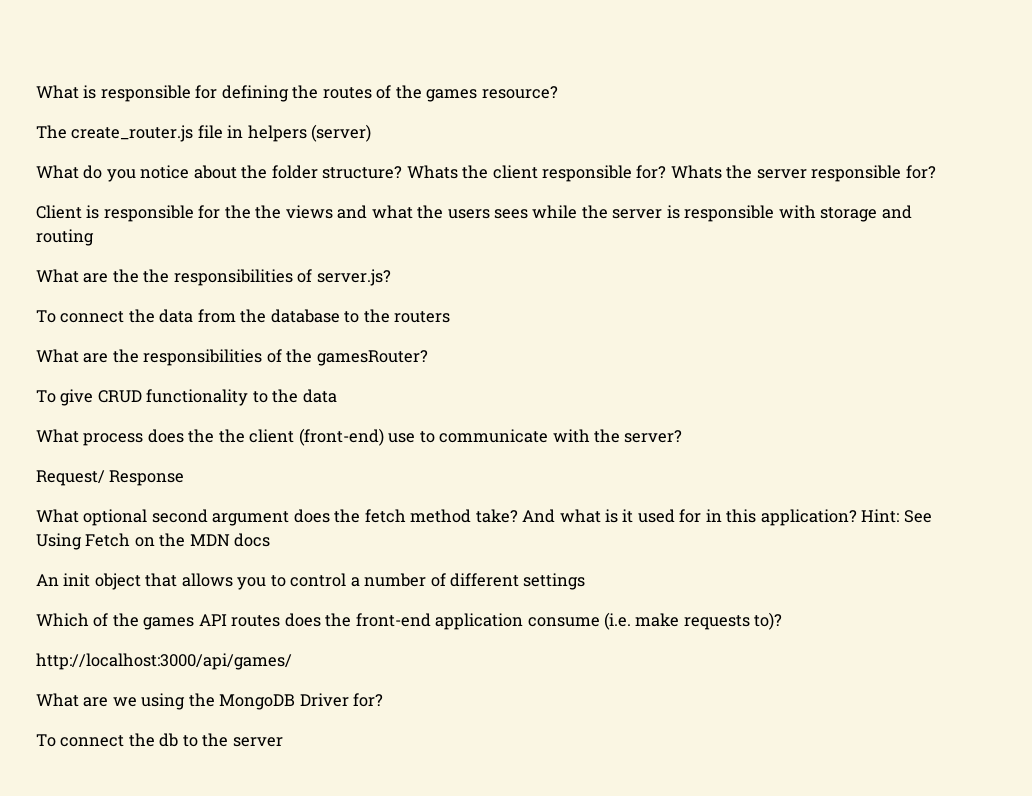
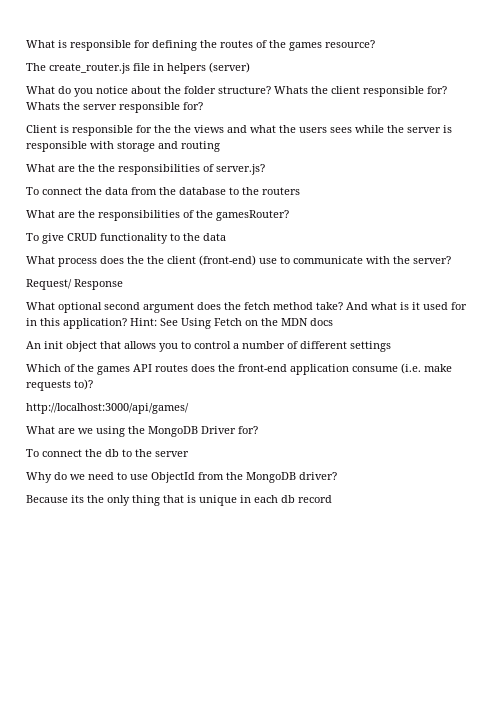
+ Why do we need to use ObjectId from the MongoDB driver?
+ Because its the only thing that is unique in each db record

